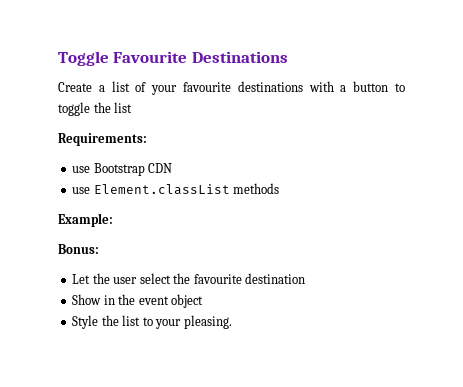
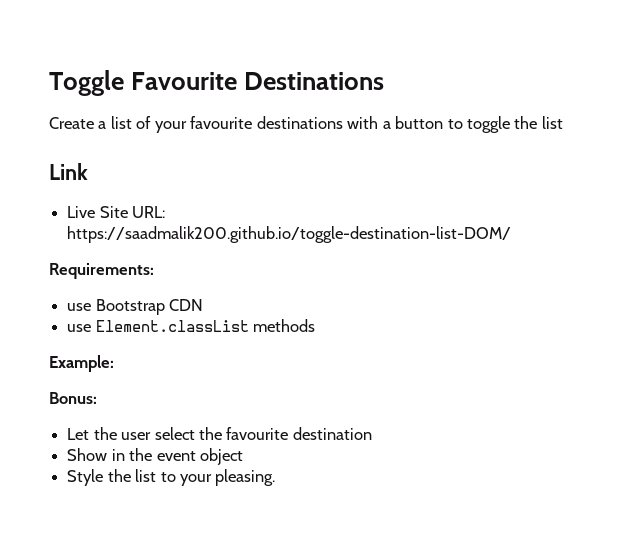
+ Link
+ Live Site URL: https://saadmalik200.github.io/toggle-destination-list-DOM/

